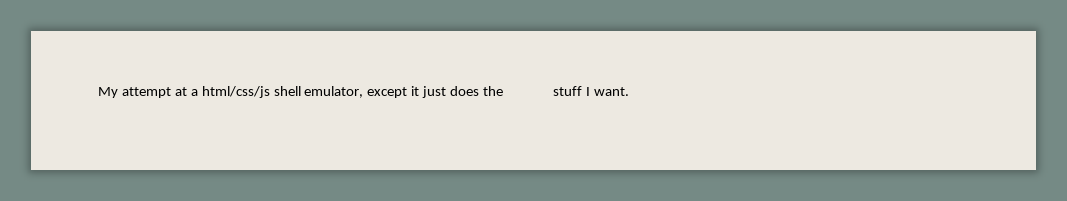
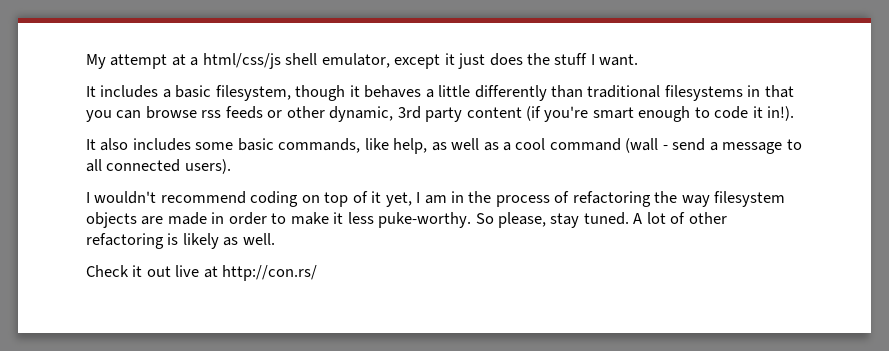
+ It includes a basic filesystem, though it behaves a little differently than traditional filesystems in that you can browse rss feeds or other dynamic, 3rd party content (if you're smart enough to code it in!).
+ It also includes some basic commands, like help, as well as a cool command (wall - send a message to all connected users).
+ I wouldn't recommend coding on top of it yet, I am in the process of refactoring the way filesystem objects are made in order to make it less puke-worthy. So please, stay tuned. A lot of other refactoring is likely as well.
+ Check it out live at http://con.rs/

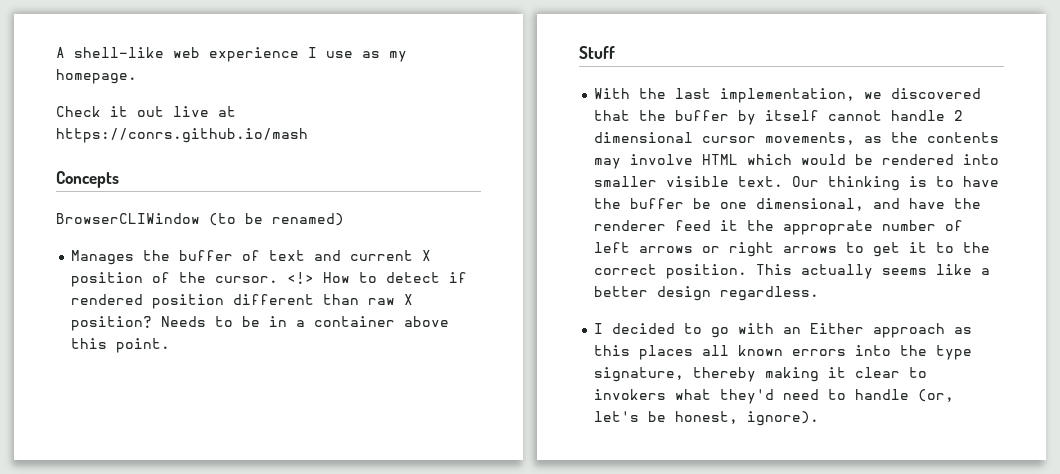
- My attempt at a html/css/js shell emulator, except it just does the stuff I want.
- It includes a basic filesystem, though it behaves a little differently than traditional filesystems in that you can browse rss feeds or other dynamic, 3rd party content (if you're smart enough to code it in!).
- It also includes some basic commands, like help, as well as a cool command (wall - send a message to all connected users).
- I wouldn't recommend coding on top of it yet, I am in the process of refactoring the way filesystem objects are made in order to make it less puke-worthy. So please, stay tuned. A lot of other refactoring is likely as well.
+ A shell-like web experience I use as my homepage.
- Check it out live at http://con.rs/
+ Check it out live at https://conrs.github.io/mash
+ Concepts
+ BrowserCLIWindow (to be renamed)
+ Manages the buffer of text and current X position of the cursor. <!> How to detect if rendered position different than raw X position? Needs to be in a container above this point.
+ Stuff
+ With the last implementation, we discovered that the buffer by itself cannot handle 2 dimensional cursor movements, as the contents may involve HTML which would be rendered into smaller visible text. Our thinking is to have the buffer be one dimensional, and have the renderer feed it the approprate number of left arrows or right arrows to get it to the correct position. This actually seems like a better design regardless.
+ I decided to go with an Either approach as this places all known errors into the type signature, thereby making it clear to invokers what they'd need to handle (or, let's be honest, ignore).

